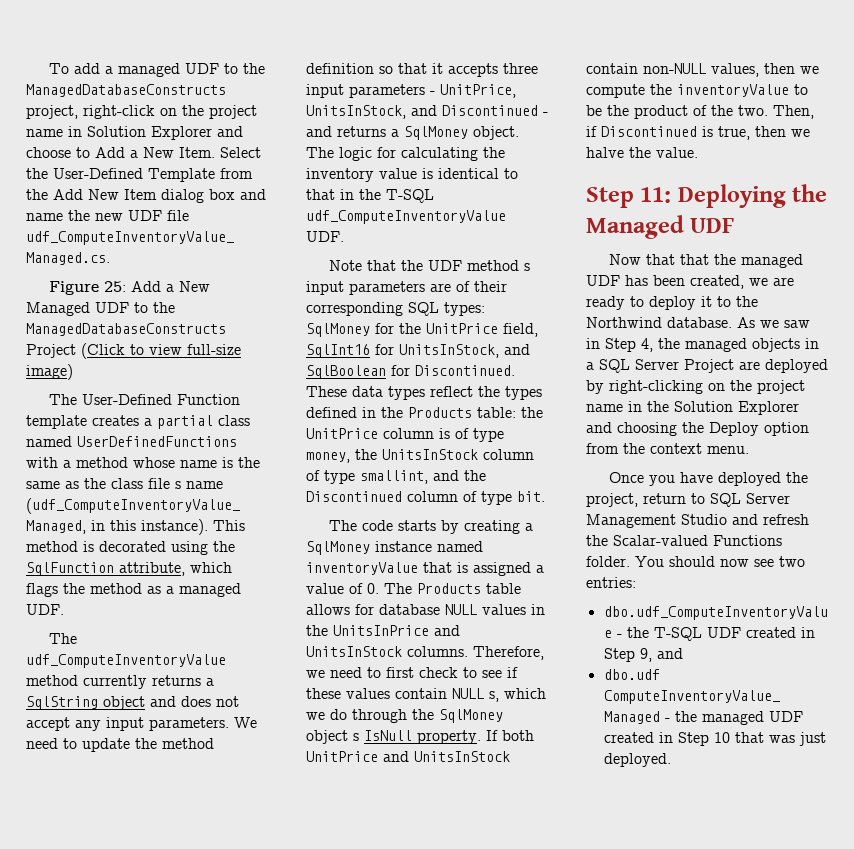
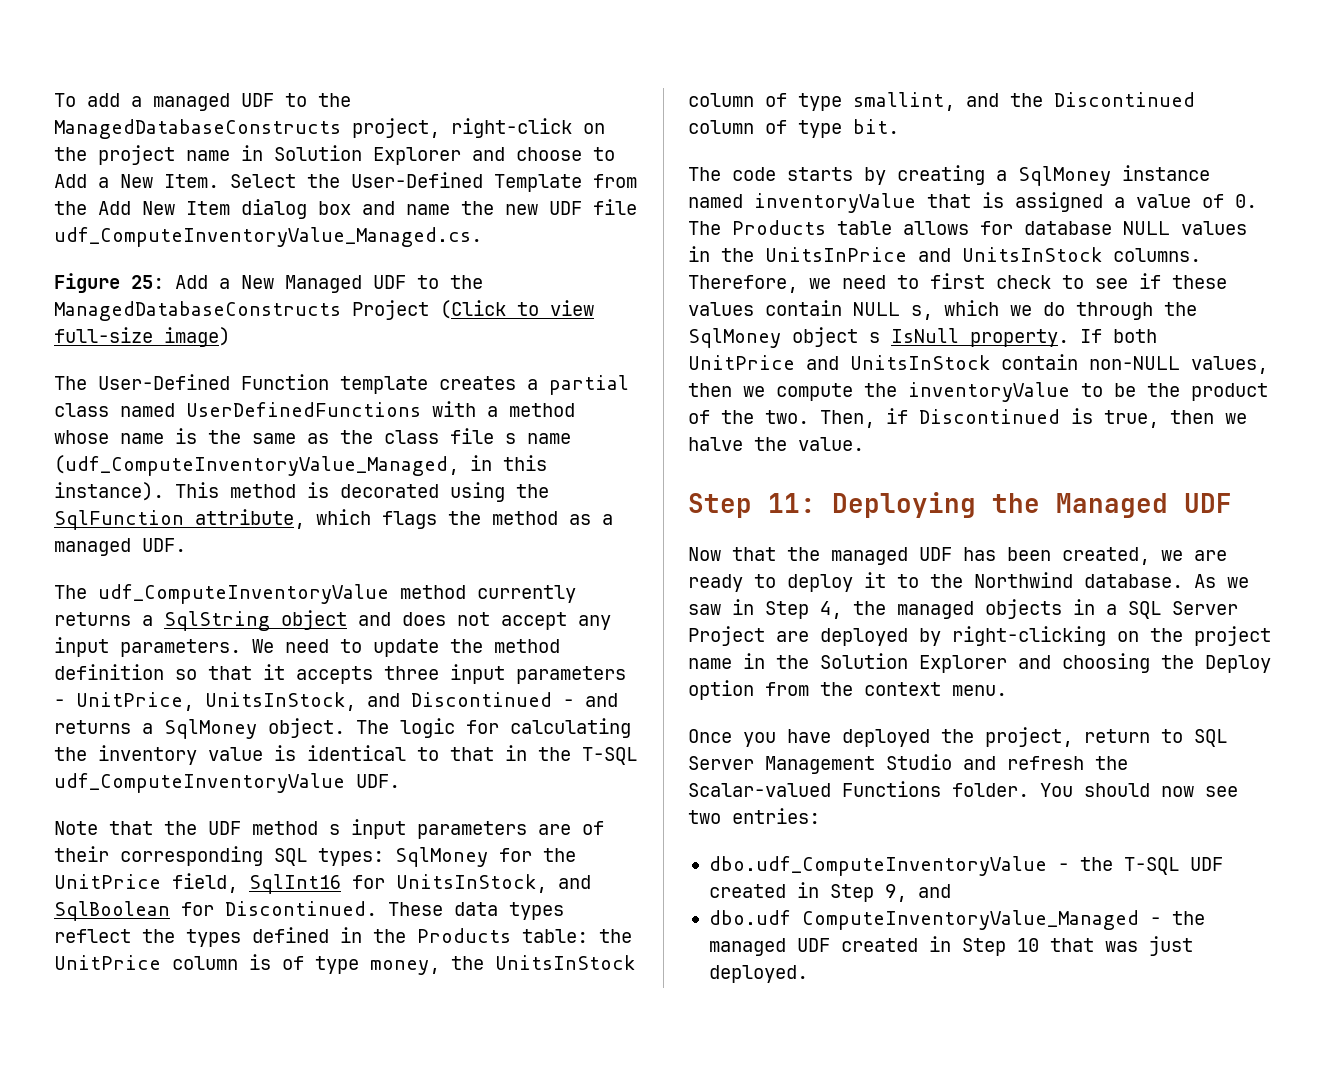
- Now that that the managed UDF has been created, we are ready to deploy it to the Northwind database.
+ Now that the managed UDF has been created, we are ready to deploy it to the Northwind database.

